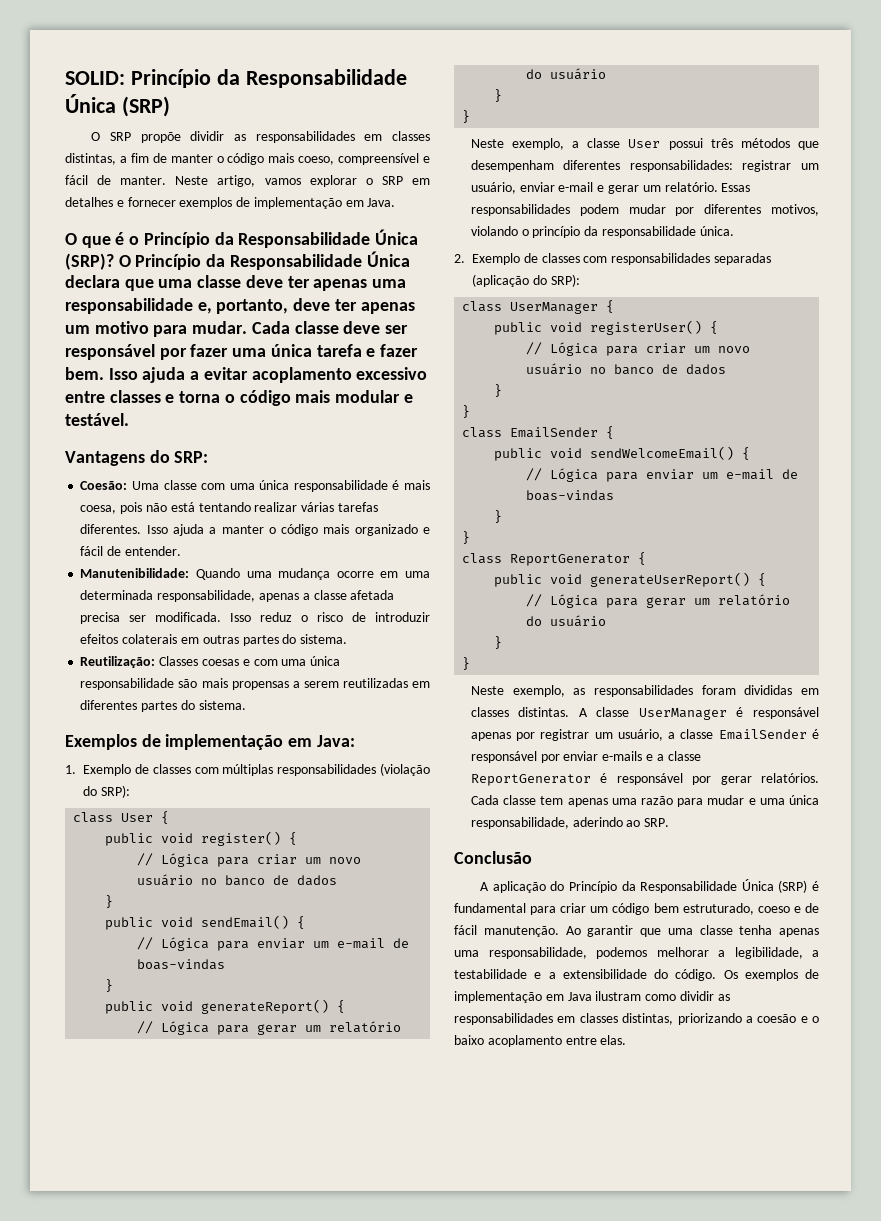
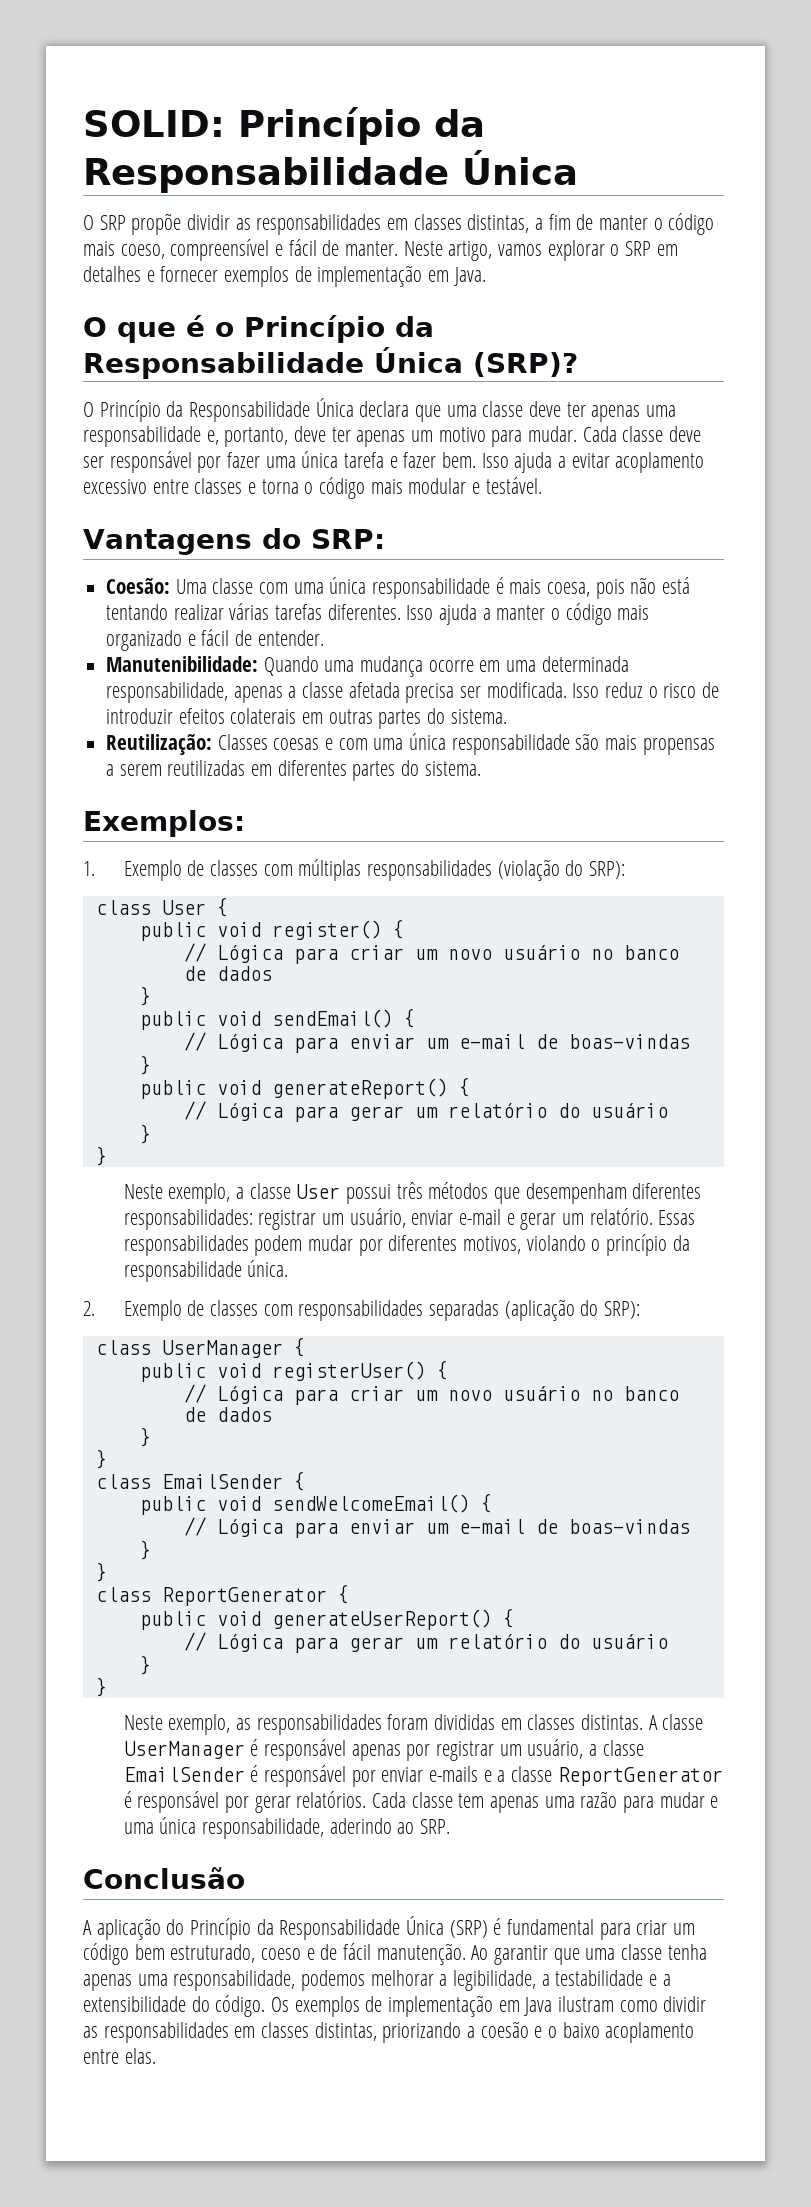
- SOLID: Princípio da Responsabilidade Única (SRP)
+ SOLID: Princípio da Responsabilidade Única
- O que é o Princípio da Responsabilidade Única (SRP)? O Princípio da Responsabilidade Única declara que uma classe deve ter apenas uma responsabilidade e, portanto, deve ter apenas um motivo para mudar.
+ O que é o Princípio da Responsabilidade Única (SRP)?
+ O Princípio da Responsabilidade Única declara que uma classe deve ter apenas uma responsabilidade e, portanto, deve ter apenas um motivo para mudar.
- Exemplos de implementação em Java:
+ Exemplos:

